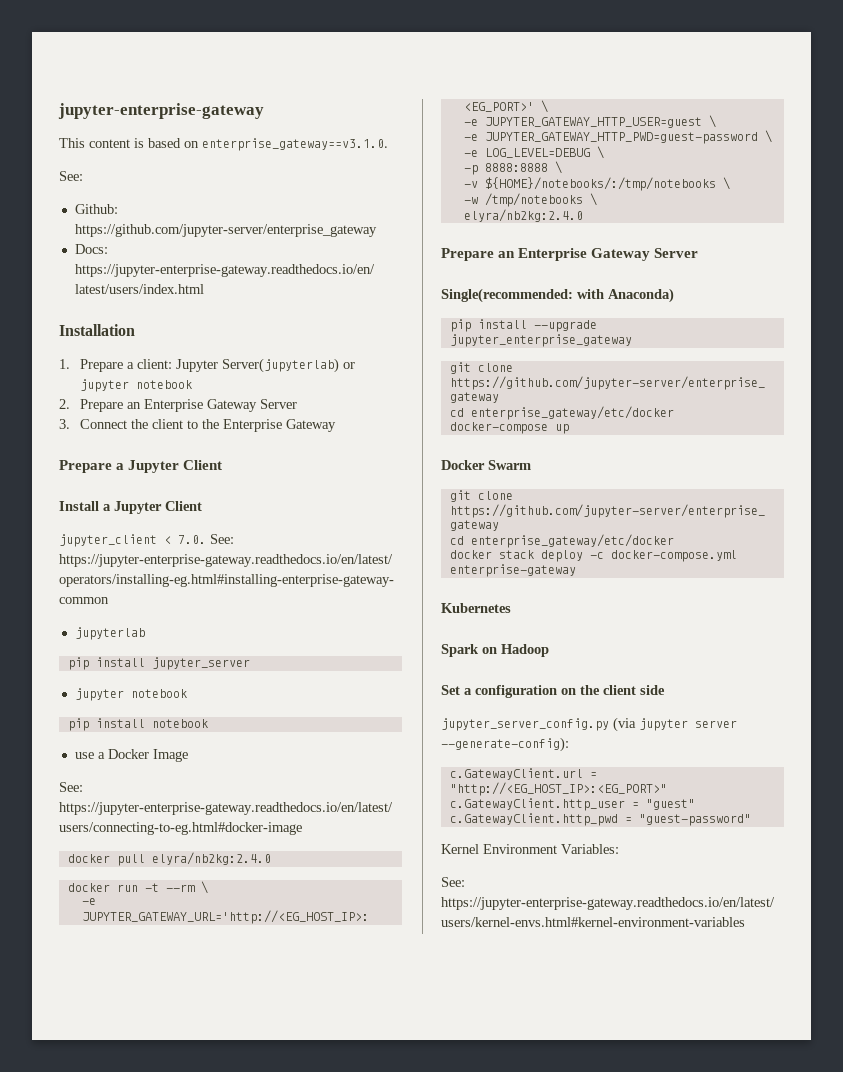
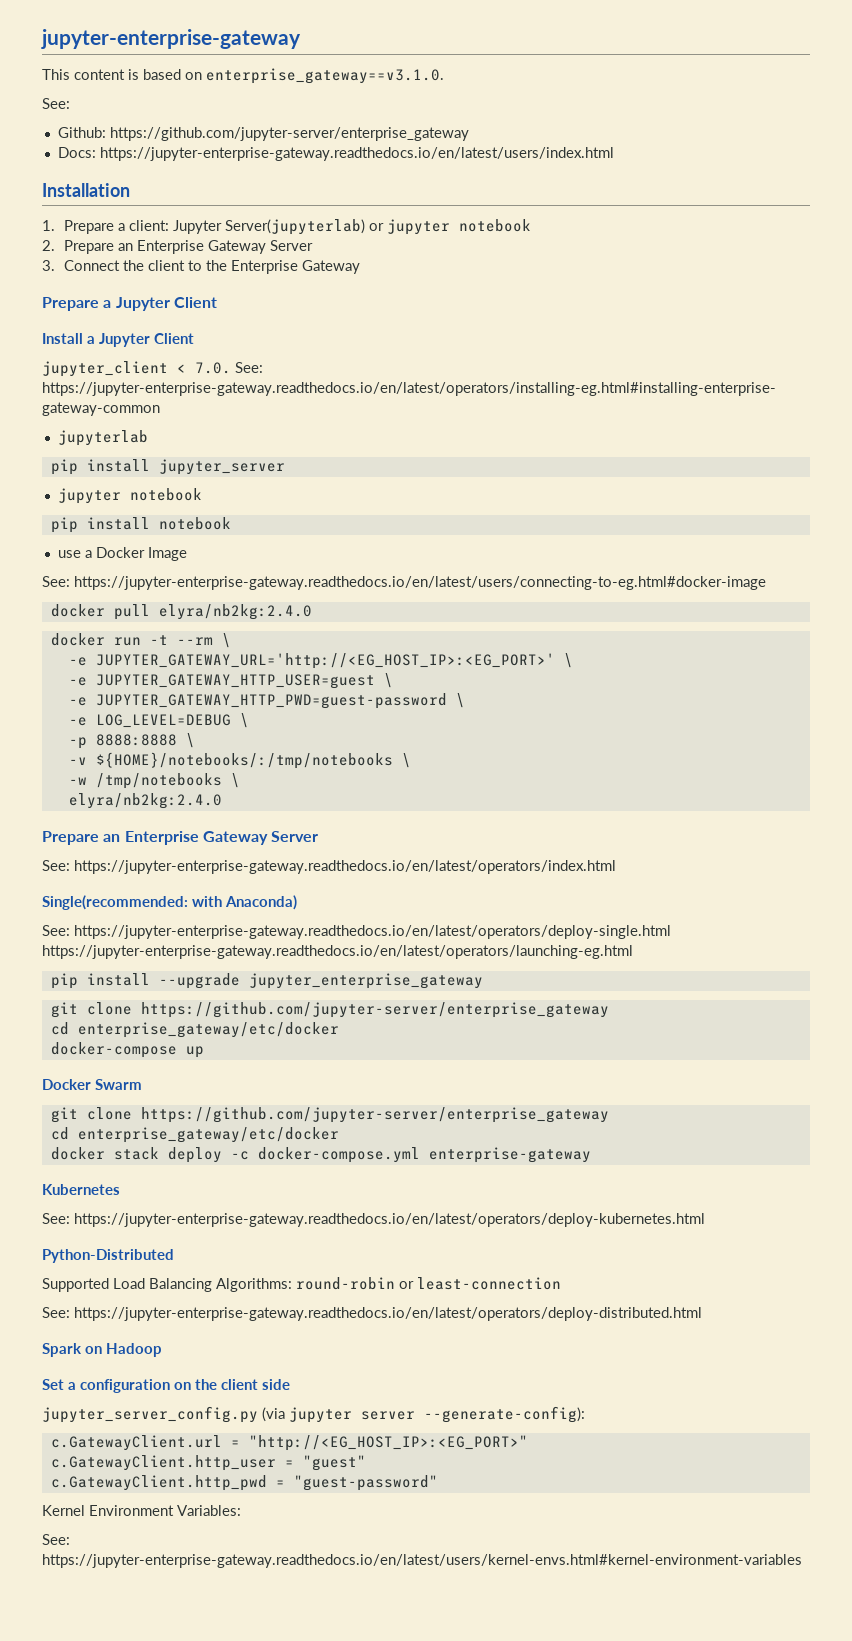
+ See: https://jupyter-enterprise-gateway.readthedocs.io/en/latest/operators/index.html
+ See: https://jupyter-enterprise-gateway.readthedocs.io/en/latest/operators/deploy-single.html https://jupyter-enterprise-gateway.readthedocs.io/en/latest/operators/launching-eg.html
+ See: https://jupyter-enterprise-gateway.readthedocs.io/en/latest/operators/deploy-kubernetes.html
+ Python-Distributed
+ Supported Load Balancing Algorithms: round-robin or least-connection
+ See: https://jupyter-enterprise-gateway.readthedocs.io/en/latest/operators/deploy-distributed.html

